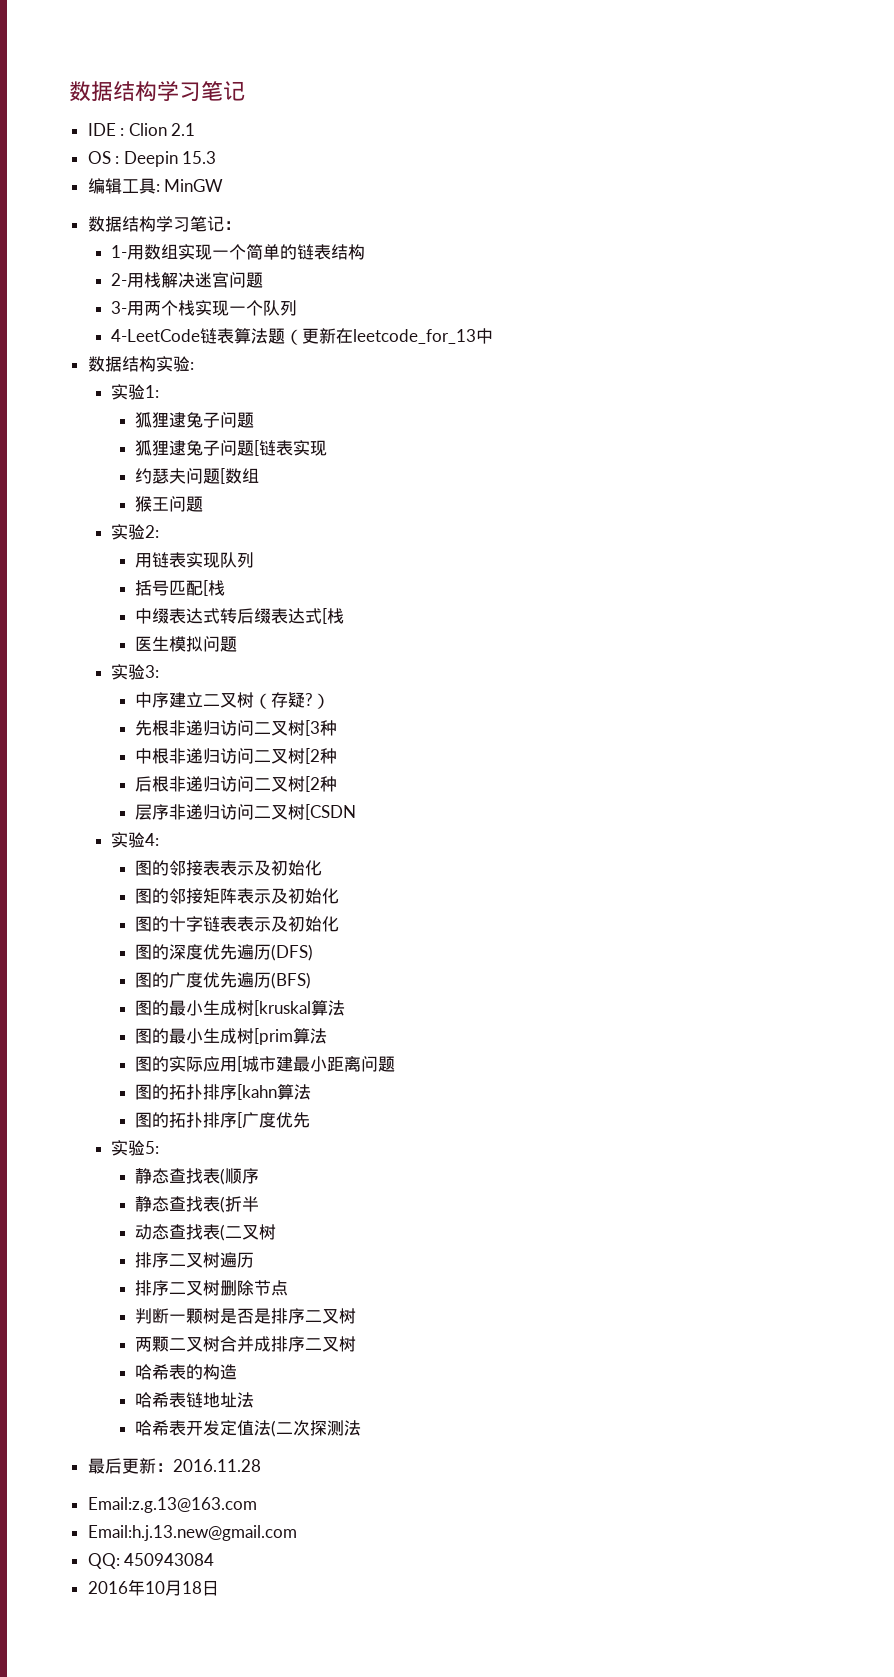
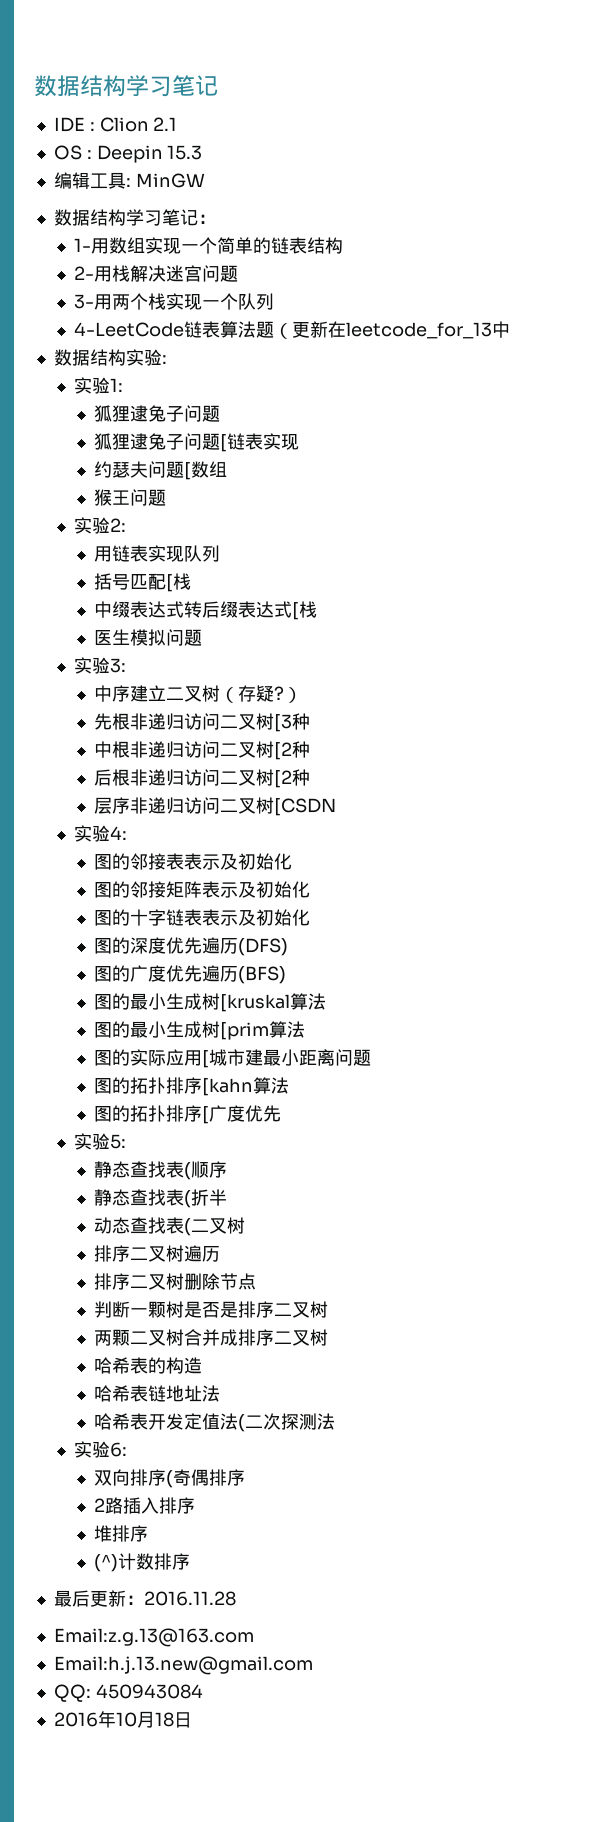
+ 实验6:
+ 双向排序(奇偶排序
+ 2路插入排序
+ 堆排序
+ (^)计数排序

